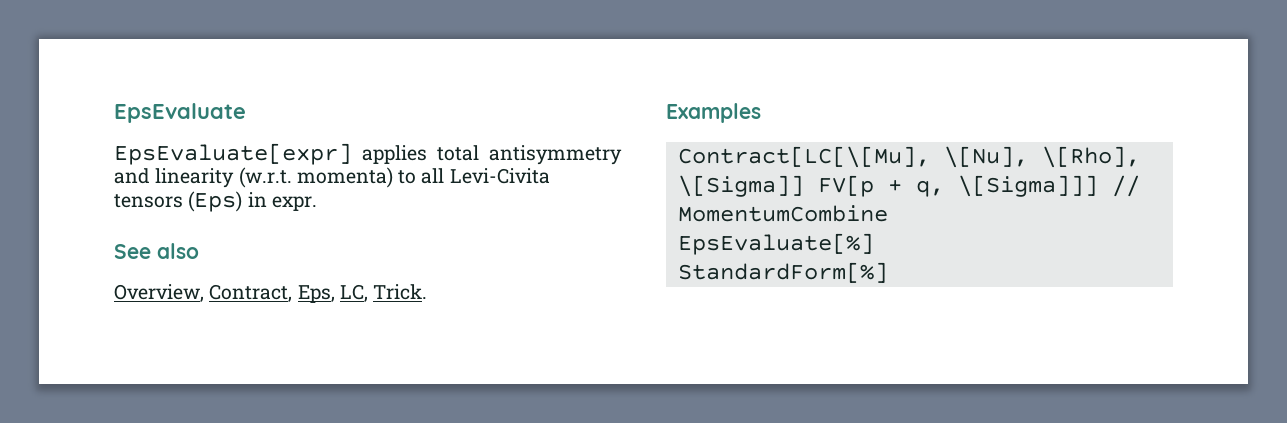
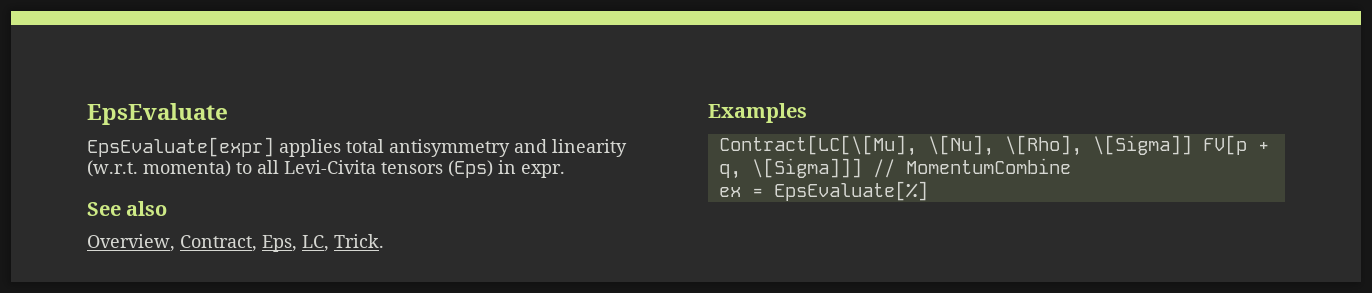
- EpsEvaluate[%]
+ ex = EpsEvaluate[%]
- StandardForm[%]

